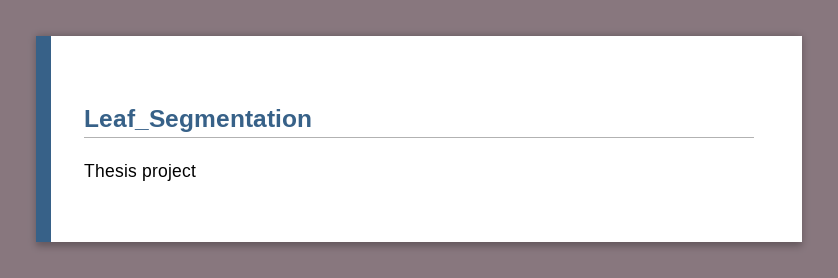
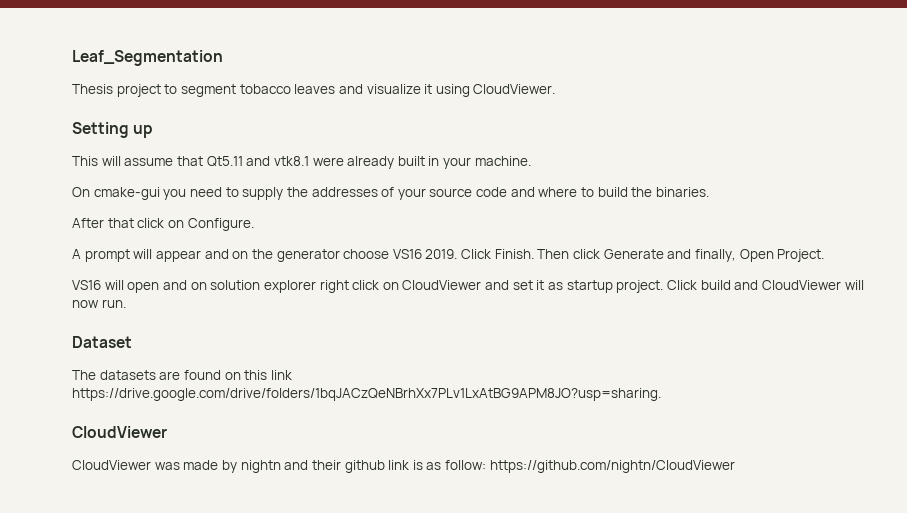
- Thesis project
+ Thesis project to segment tobacco leaves and visualize it using CloudViewer.
+ Setting up
+ This will assume that Qt5.11 and vtk8.1 were already built in your machine.
+ On cmake-gui you need to supply the addresses of your source code and where to build the binaries.
+ After that click on Configure.
+ A prompt will appear and on the generator choose VS16 2019. Click Finish. Then click Generate and finally, Open Project.
+ VS16 will open and on solution explorer right click on CloudViewer and set it as startup project. Click build and CloudViewer will now run.
+ Dataset
+ The datasets are found on this link https://drive.google.com/drive/folders/1bqJACzQeNBrhXx7PLv1LxAtBG9APM8JO?usp=sharing.
+ CloudViewer
+ CloudViewer was made by nightn and their github link is as follow: https://github.com/nightn/CloudViewer

